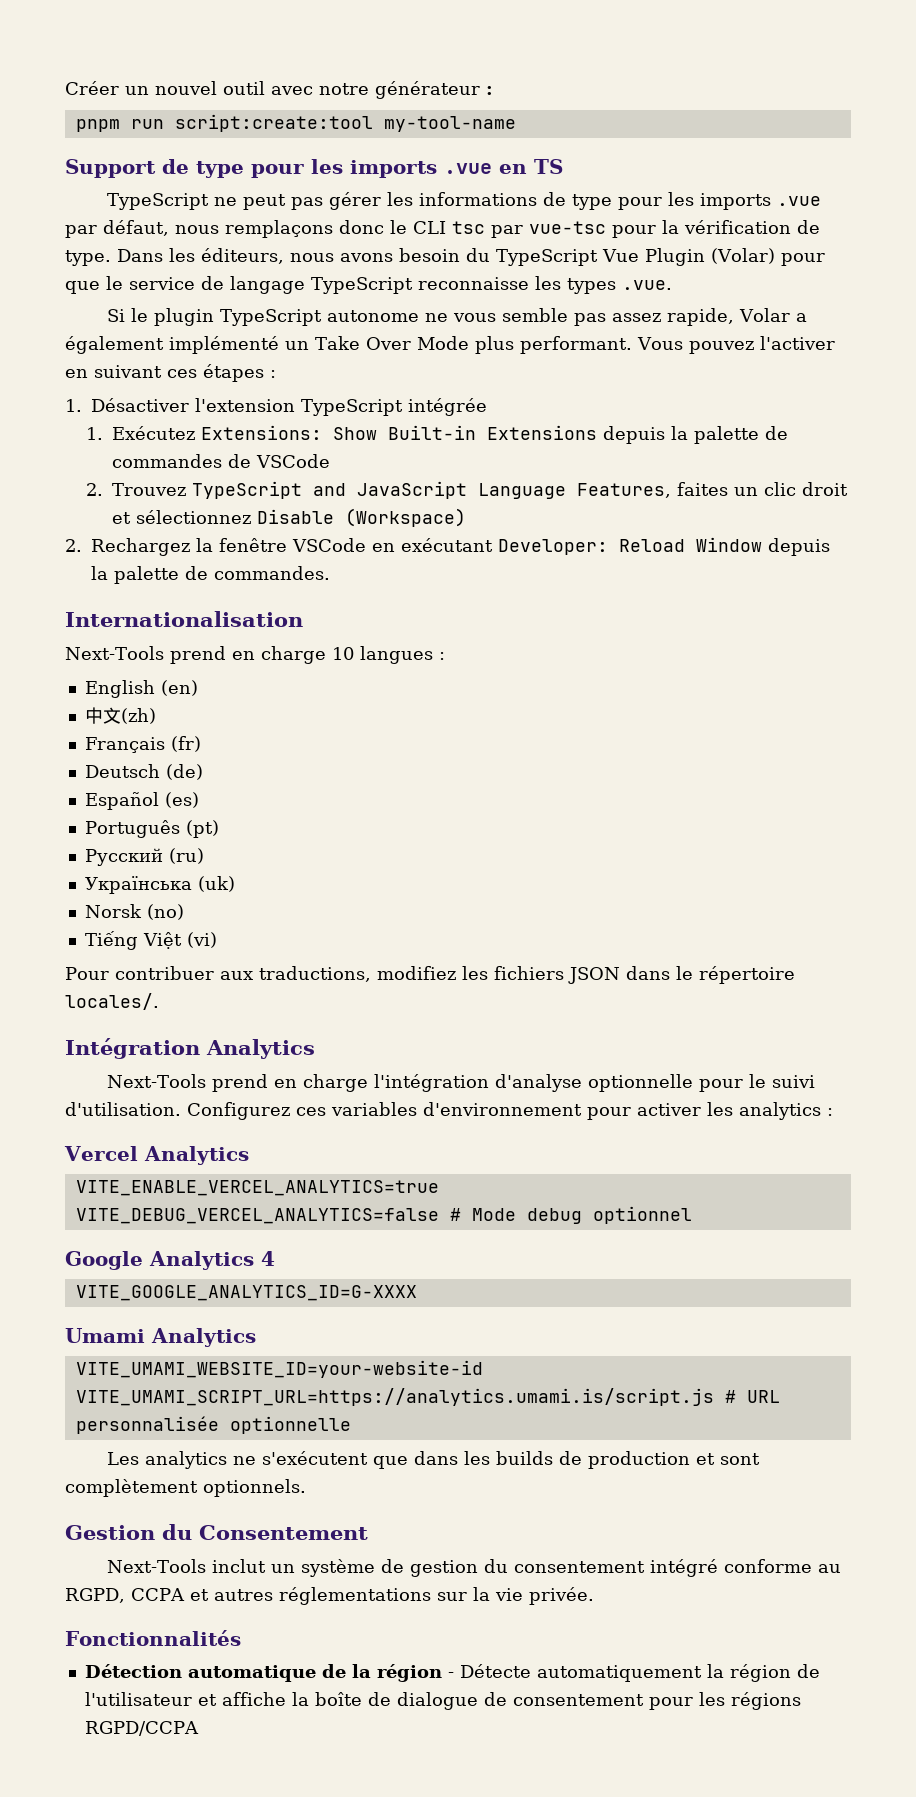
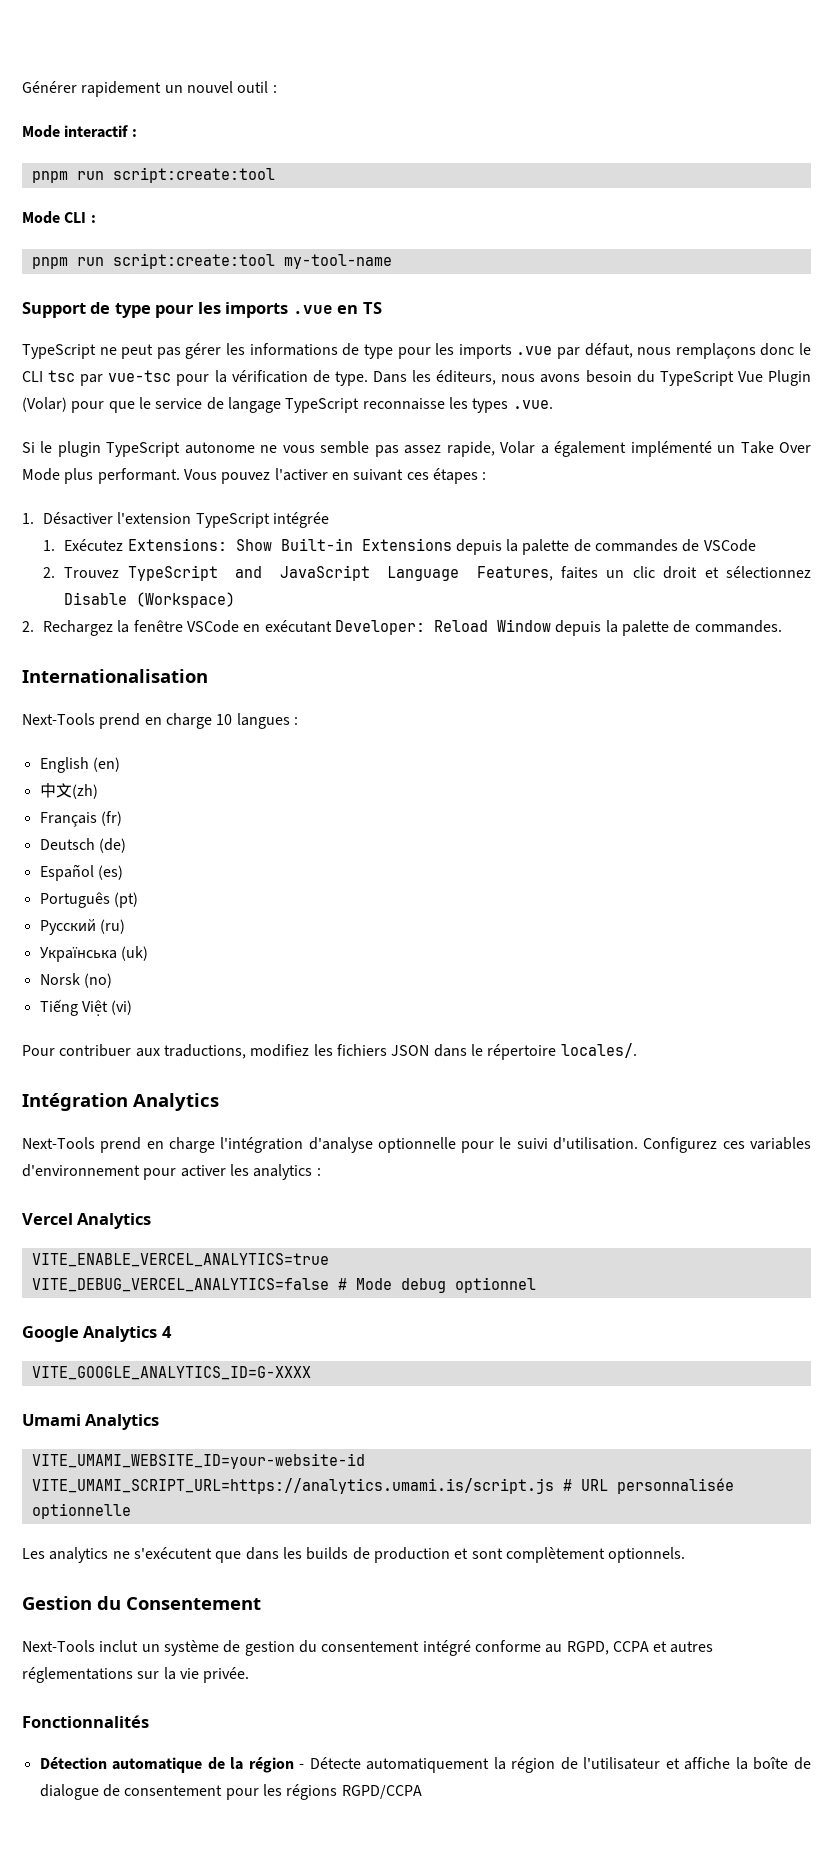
- Créer un nouvel outil avec notre générateur :
+ Générer rapidement un nouvel outil :
+ Mode interactif :
+ pnpm run script:create:tool
+ Mode CLI :

